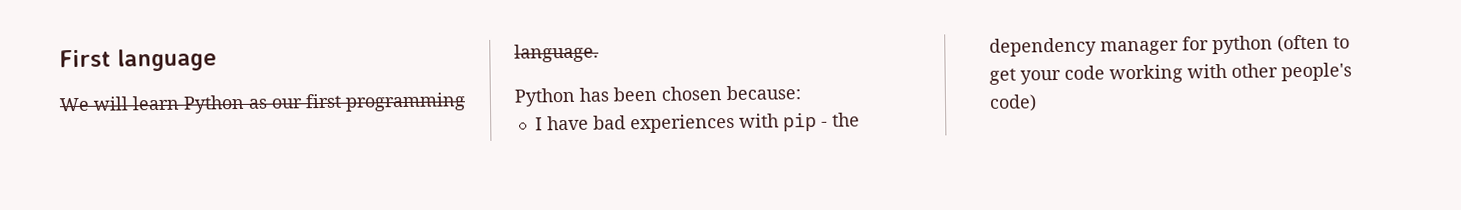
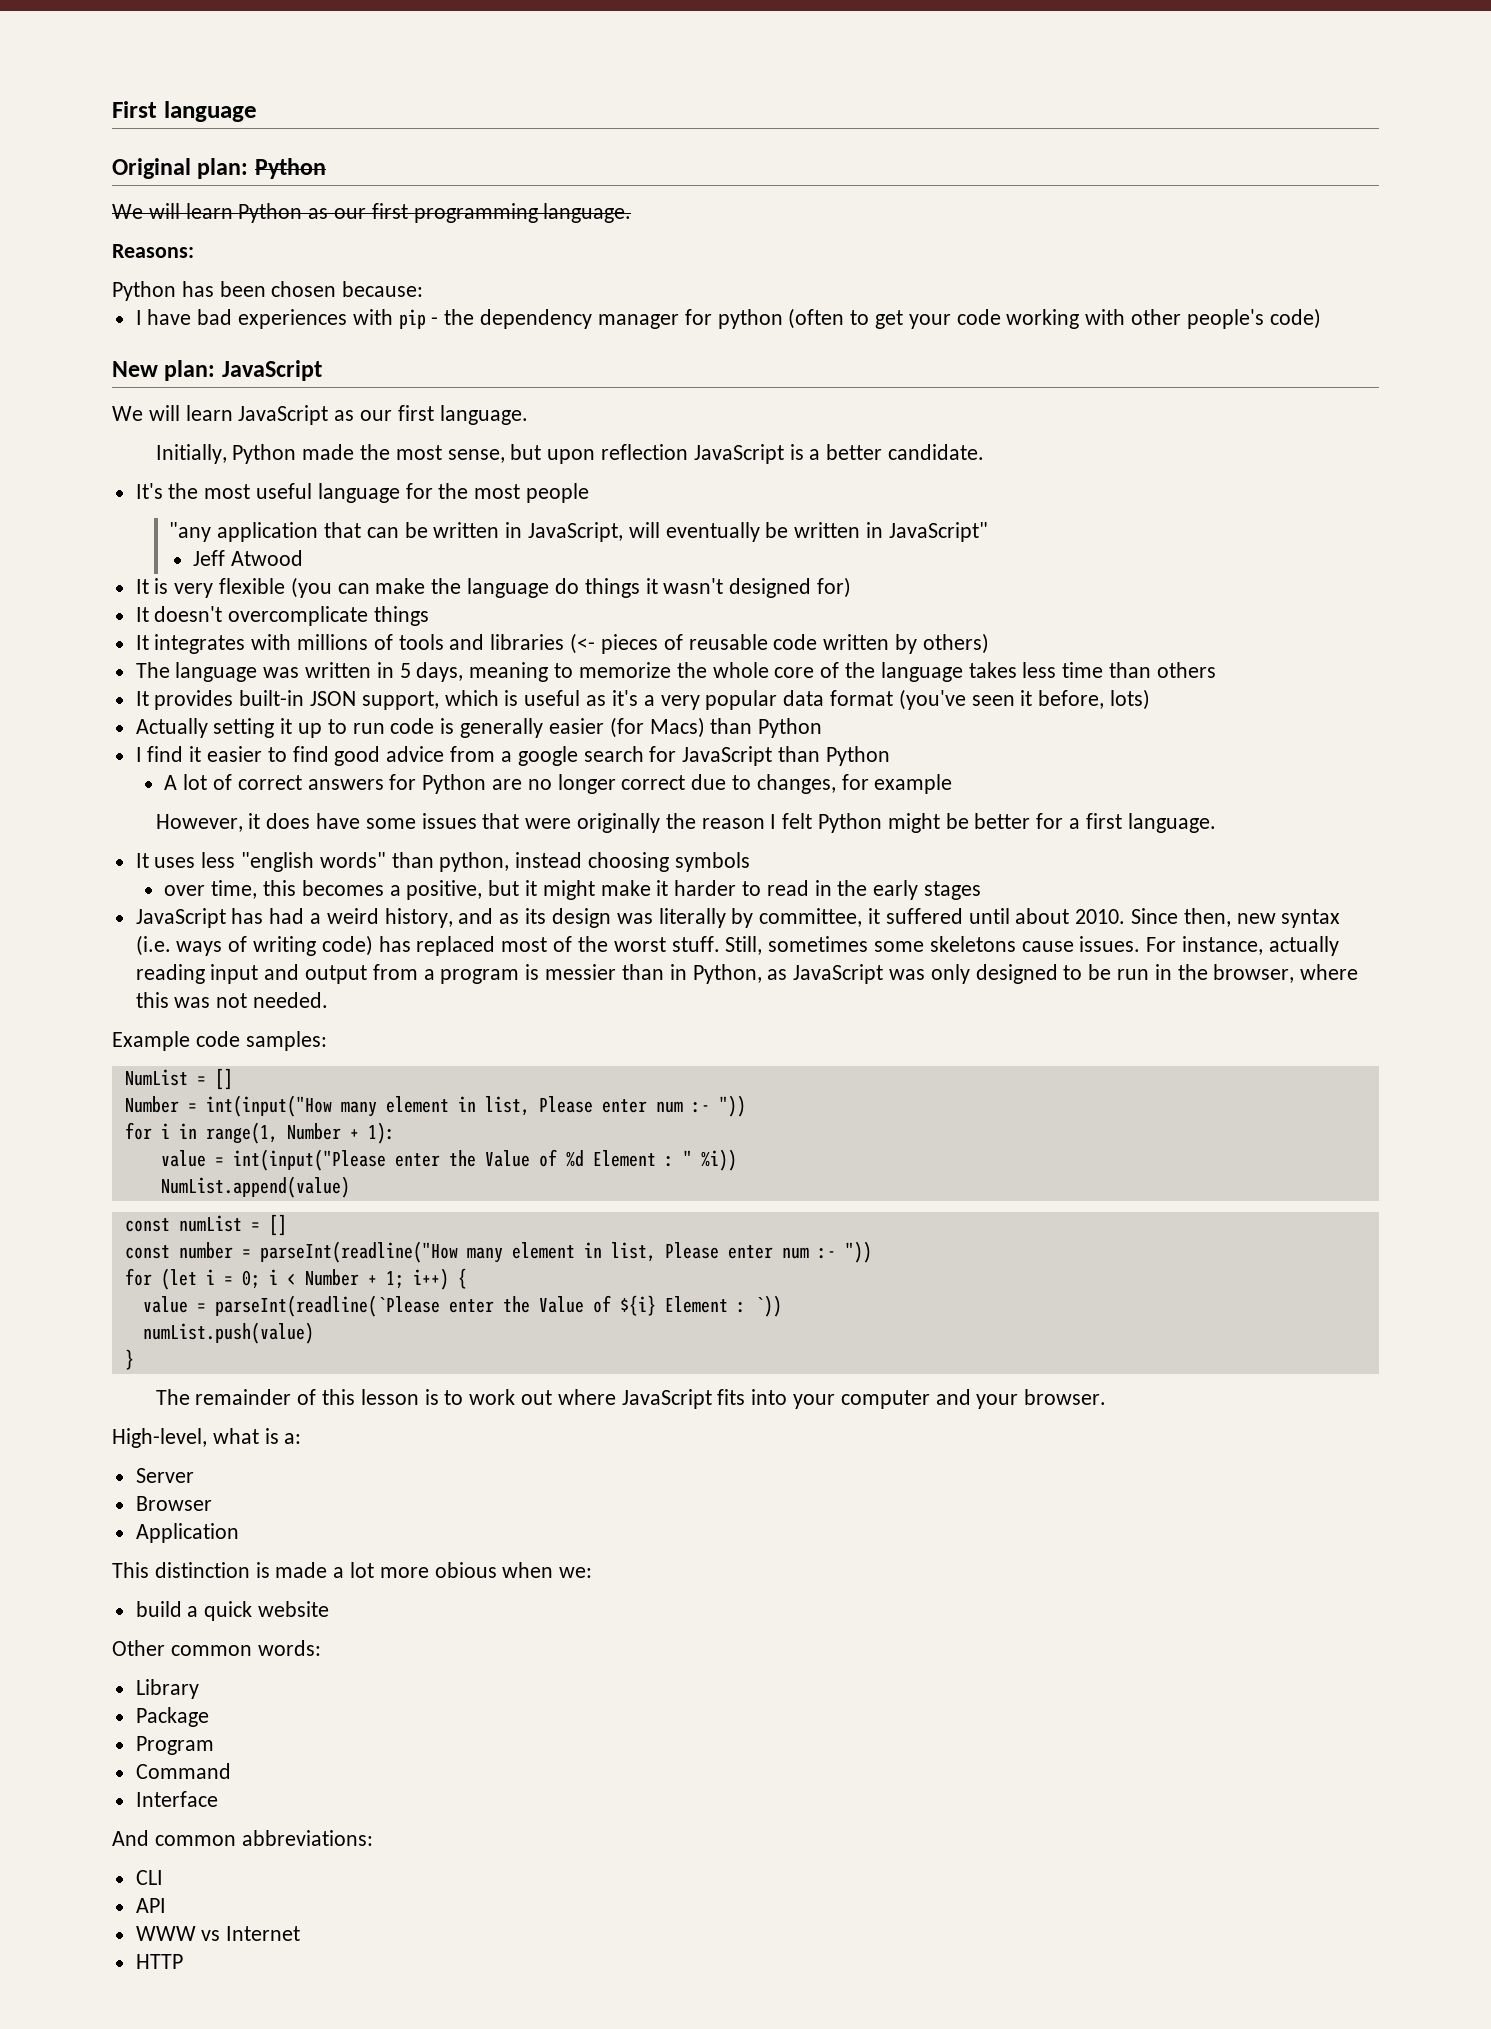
+ Original plan: Python
+ Reasons:
+ New plan: JavaScript
+ We will learn JavaScript as our first language.
+ Initially, Python made the most sense, but upon reflection JavaScript is a better candidate.
+ It's the most useful language for the most people
+ "any application that can be written in JavaScript, will eventually be written in JavaScript"
+ Jeff Atwood
+ It is very flexible (you can make the language do things it wasn't designed for)
+ It doesn't overcomplicate things
+ It integrates with millions of tools and libraries (<- pieces of reusable code written by others)
+ The language was written in 5 days, meaning to memorize the whole core of the language takes less time than others
+ It provides built-in JSON support, which is useful as it's a very popular data format (you've seen it before, lots)
+ Actually setting it up to run code is generally easier (for Macs) than Python
+ I find it easier to find good advice from a google search for JavaScript than Python
+ A lot of correct answers for Python are no longer correct due to changes, for example
+ However, it does have some issues that were originally the reason I felt Python might be better for a first language.
+ It uses less "english words" than python, instead choosing symbols
+ over time, this becomes a positive, but it might make it harder to read in the early stages
+ JavaScript has had a weird history, and as its design was literally by committee, it suffered until about 2010. Since then, new syntax (i.e. ways of writing code) has replaced most of the worst stuff. Still, sometimes some skeletons cause issues. For instance, actually reading input and output from a program is messier than in Python, as JavaScript was only designed to be run in the browser, where this was not needed.
+ Example code samples:
+ NumList = []
+ Number = int(input("How many element in list, Please enter num :- "))
+ for i in range(1, Number + 1):
+ value = int(input("Please enter the Value of %d Element : " %i))
+ NumList.append(value)
+ const numList = []
+ const number = parseInt(readline("How many element in list, Please enter num :- "))
+ for (let i = 0; i < Number + 1; i++) {
+ value = parseInt(readline(`Please enter the Value of ${i} Element : `))
+ numList.push(value)
+ }
+ The remainder of this lesson is to work out where JavaScript fits into your computer and your browser.
+ High-level, what is a:
+ Server
+ Browser
+ Application
+ This distinction is made a lot more obious when we:
+ build a quick website
+ Other common words:
+ Library
+ Package
+ Program
+ Command
+ Interface
+ And common abbreviations:
+ CLI
+ API
+ WWW vs Internet
+ HTTP

